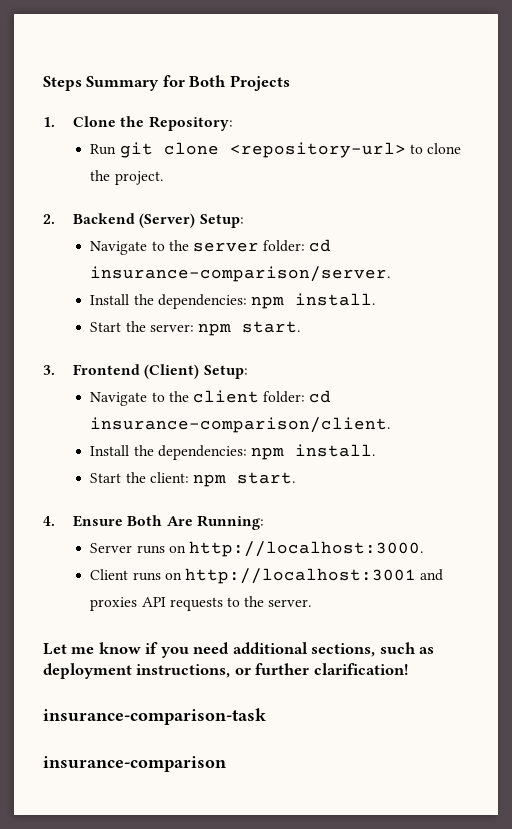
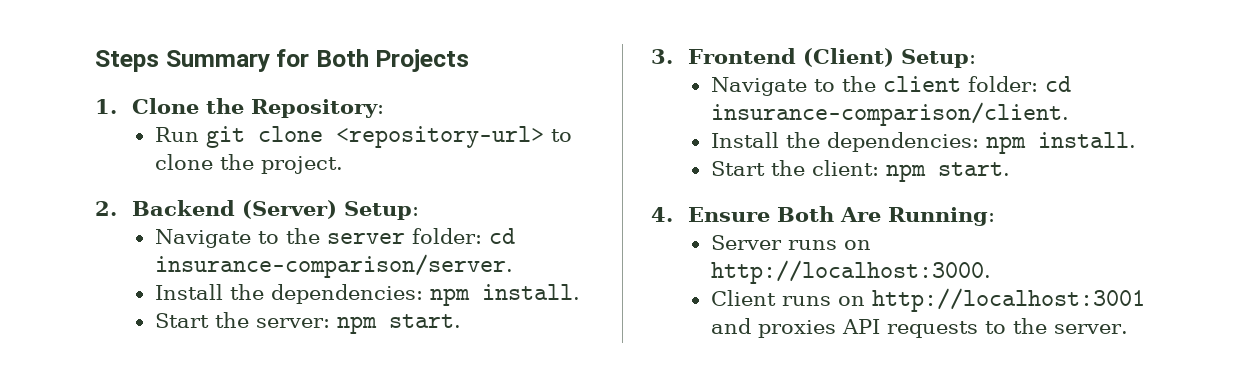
- Let me know if you need additional sections, such as deployment instructions, or further clarification!
- insurance-comparison-task
- insurance-comparison

